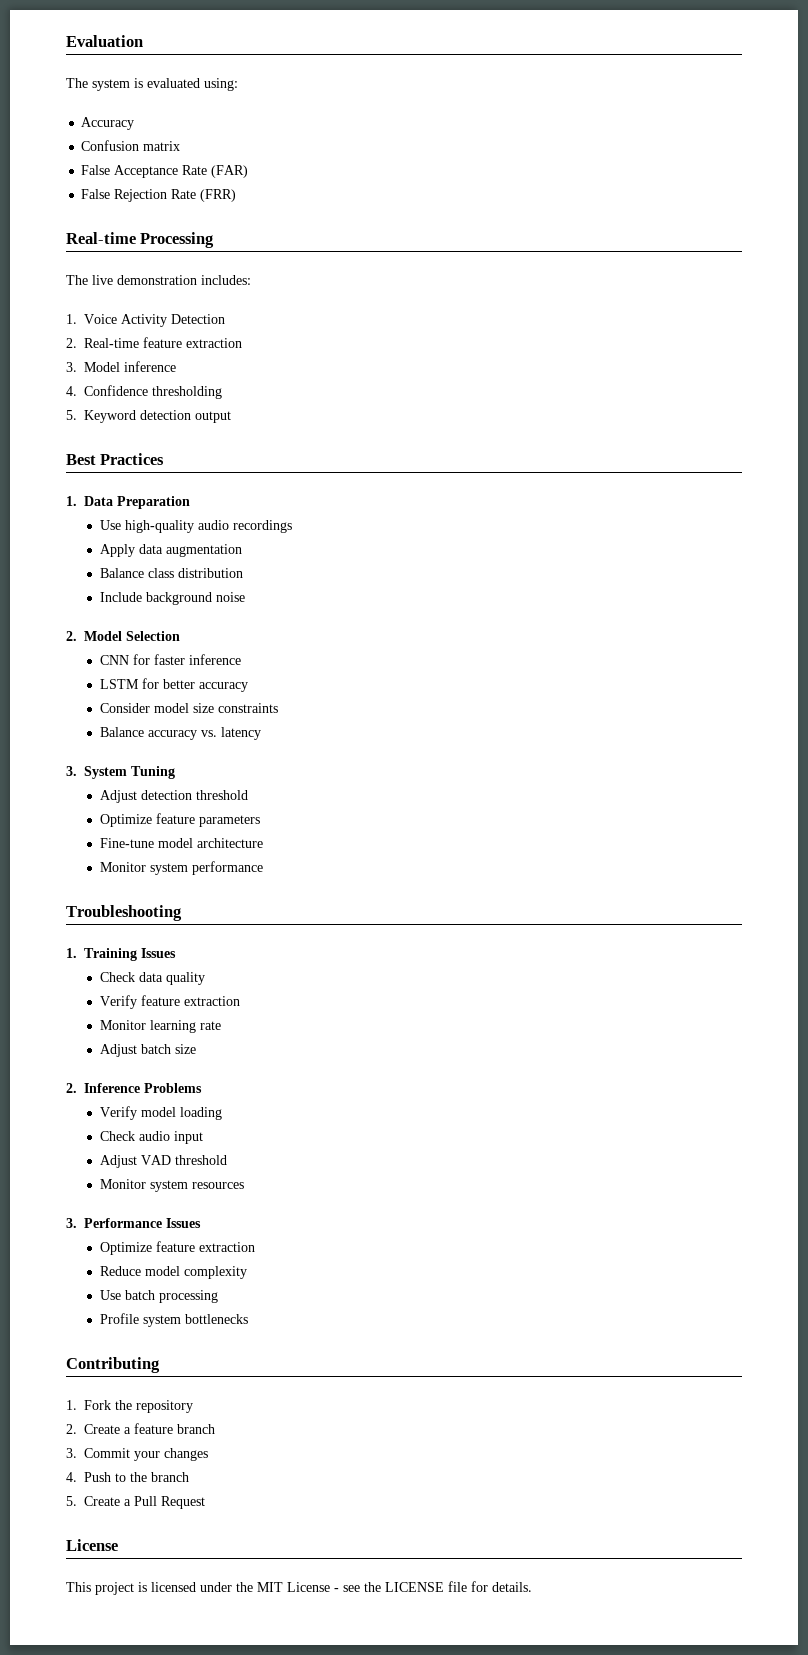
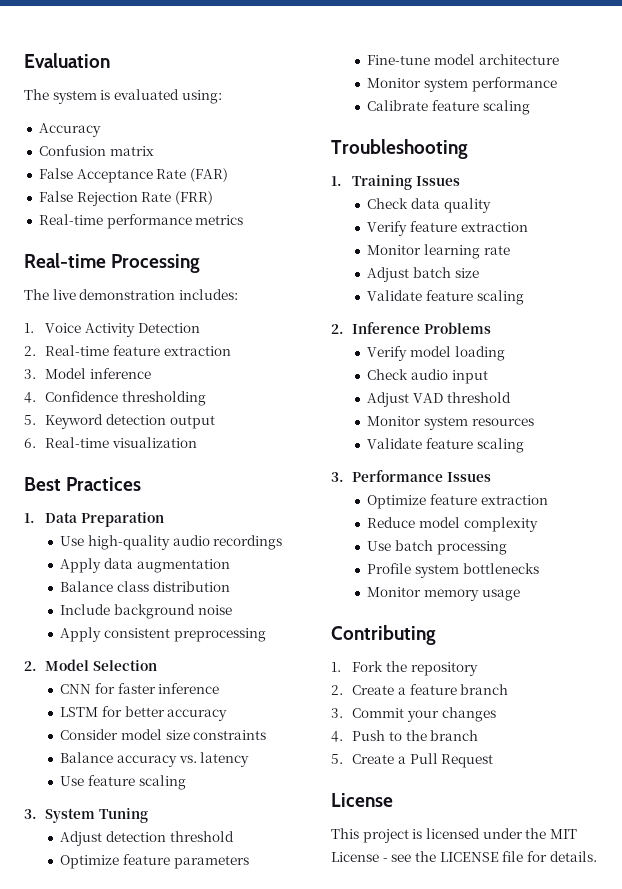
+ Real-time performance metrics
+ 6. Real-time visualization
+ Apply consistent preprocessing
+ Use feature scaling
+ Calibrate feature scaling
  Adjust batch size
+ Validate feature scaling
  Monitor system resources
+ Validate feature scaling
+ Monitor memory usage

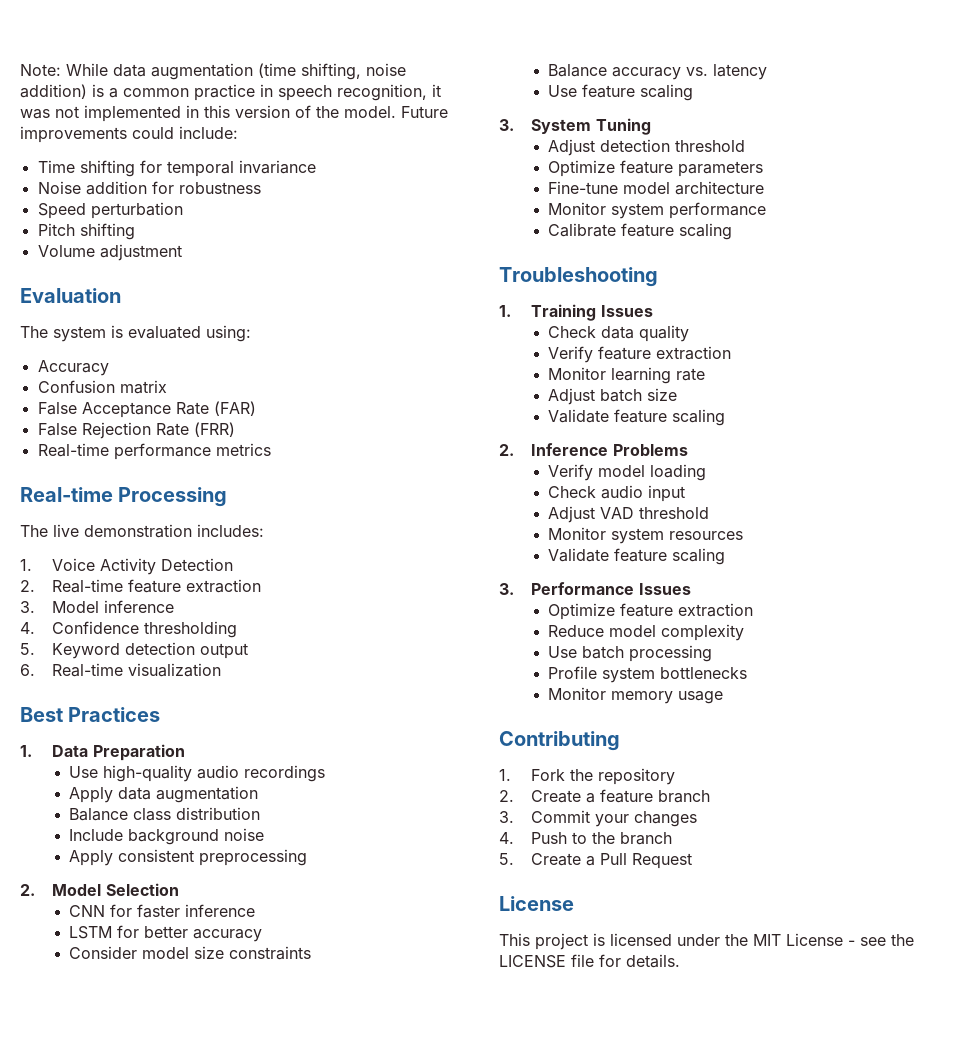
+ Note: While data augmentation (time shifting, noise addition) is a common practice in speech recognition, it was not implemented in this version of the model. Future improvements could include:
+ Time shifting for temporal invariance
+ Noise addition for robustness
+ Speed perturbation
+ Pitch shifting
+ Volume adjustment

